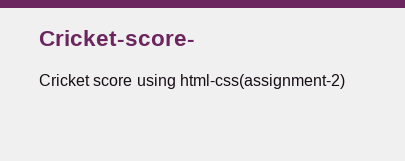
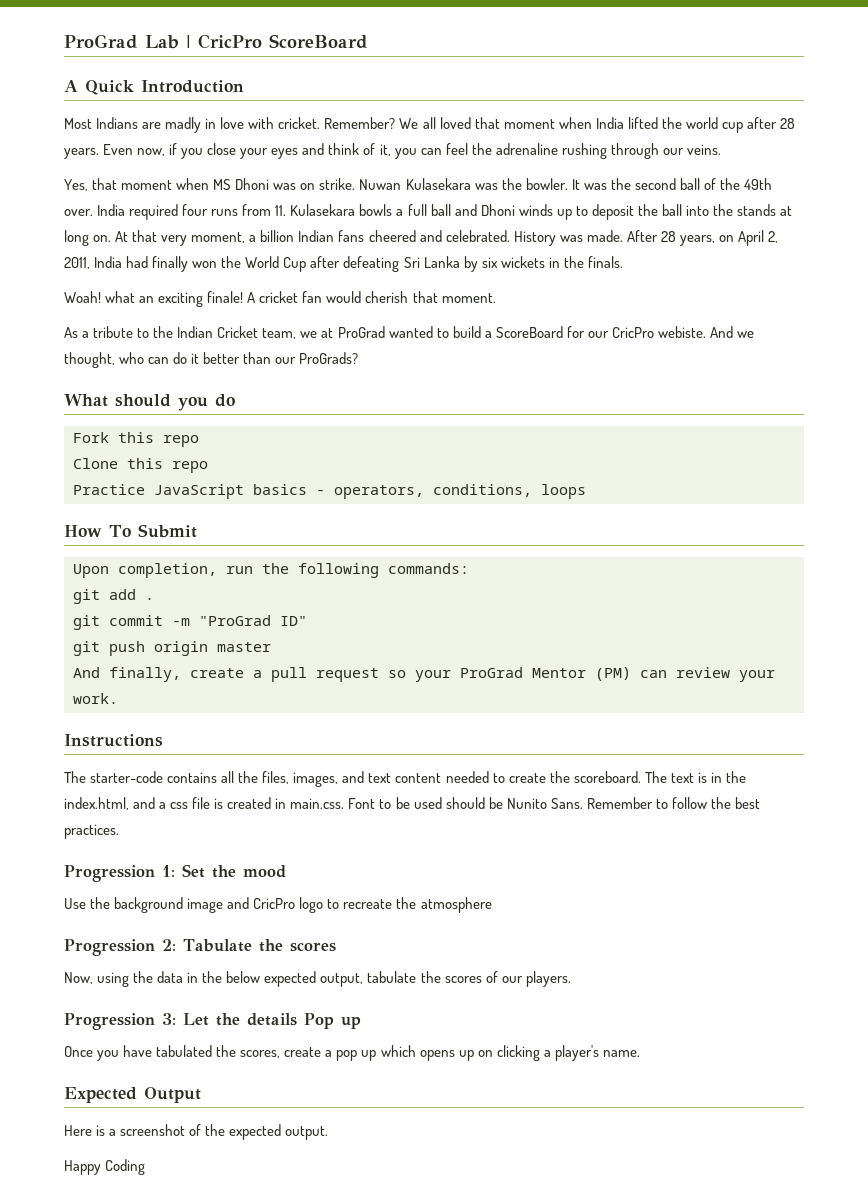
- Cricket-score-
- Cricket score using html-css(assignment-2)
+ ProGrad Lab | CricPro ScoreBoard
+ A Quick Introduction
+ Most Indians are madly in love with cricket. Remember? We all loved that moment when India lifted the world cup after 28 years. Even now, if you close your eyes and think of it, you can feel the adrenaline rushing through our veins.
+ Yes, that moment when MS Dhoni was on strike. Nuwan Kulasekara was the bowler. It was the second ball of the 49th over. India required four runs from 11. Kulasekara bowls a full ball and Dhoni winds up to deposit the ball into the stands at long on. At that very moment, a billion Indian fans cheered and celebrated. History was made. After 28 years, on April 2, 2011, India had finally won the World Cup after defeating Sri Lanka by six wickets in the finals.
+ Woah! what an exciting finale! A cricket fan would cherish that moment.
+ As a tribute to the Indian Cricket team, we at ProGrad wanted to build a ScoreBoard for our CricPro webiste. And we thought, who can do it better than our ProGrads?
+ What should you do
+ Fork this repo
+ Clone this repo
+ Practice JavaScript basics - operators, conditions, loops
+ How To Submit
+ Upon completion, run the following commands:
+ git add .
+ git commit -m "ProGrad ID"
+ git push origin master
+ And finally, create a pull request so your ProGrad Mentor (PM) can review your work.
+ Instructions
+ The starter-code contains all the files, images, and text content needed to create the scoreboard. The text is in the index.html, and a css file is created in main.css. Font to be used should be Nunito Sans. Remember to follow the best practices.
+ Progression 1: Set the mood
+ Use the background image and CricPro logo to recreate the atmosphere
+ Progression 2: Tabulate the scores
+ Now, using the data in the below expected output, tabulate the scores of our players.
+ Progression 3: Let the details Pop up
+ Once you have tabulated the scores, create a pop up which opens up on clicking a player's name.
+ Expected Output
+ Here is a screenshot of the expected output.
+ Happy Coding

